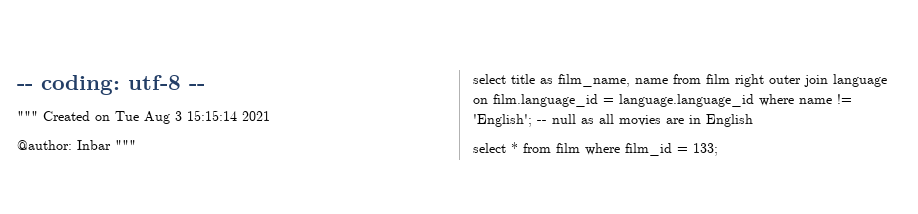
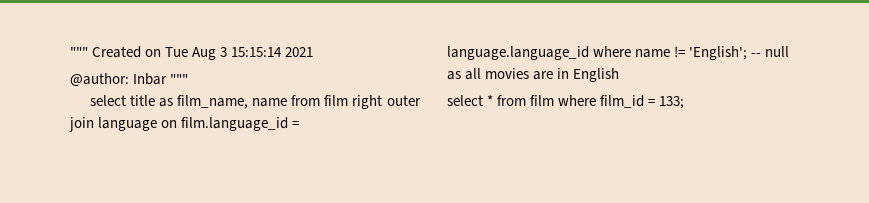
- -- coding: utf-8 --

